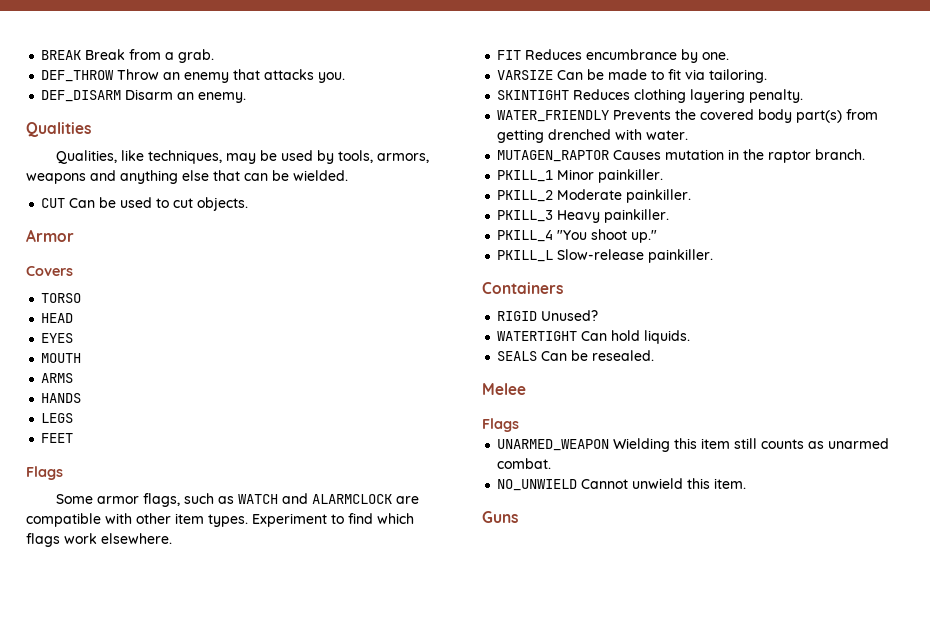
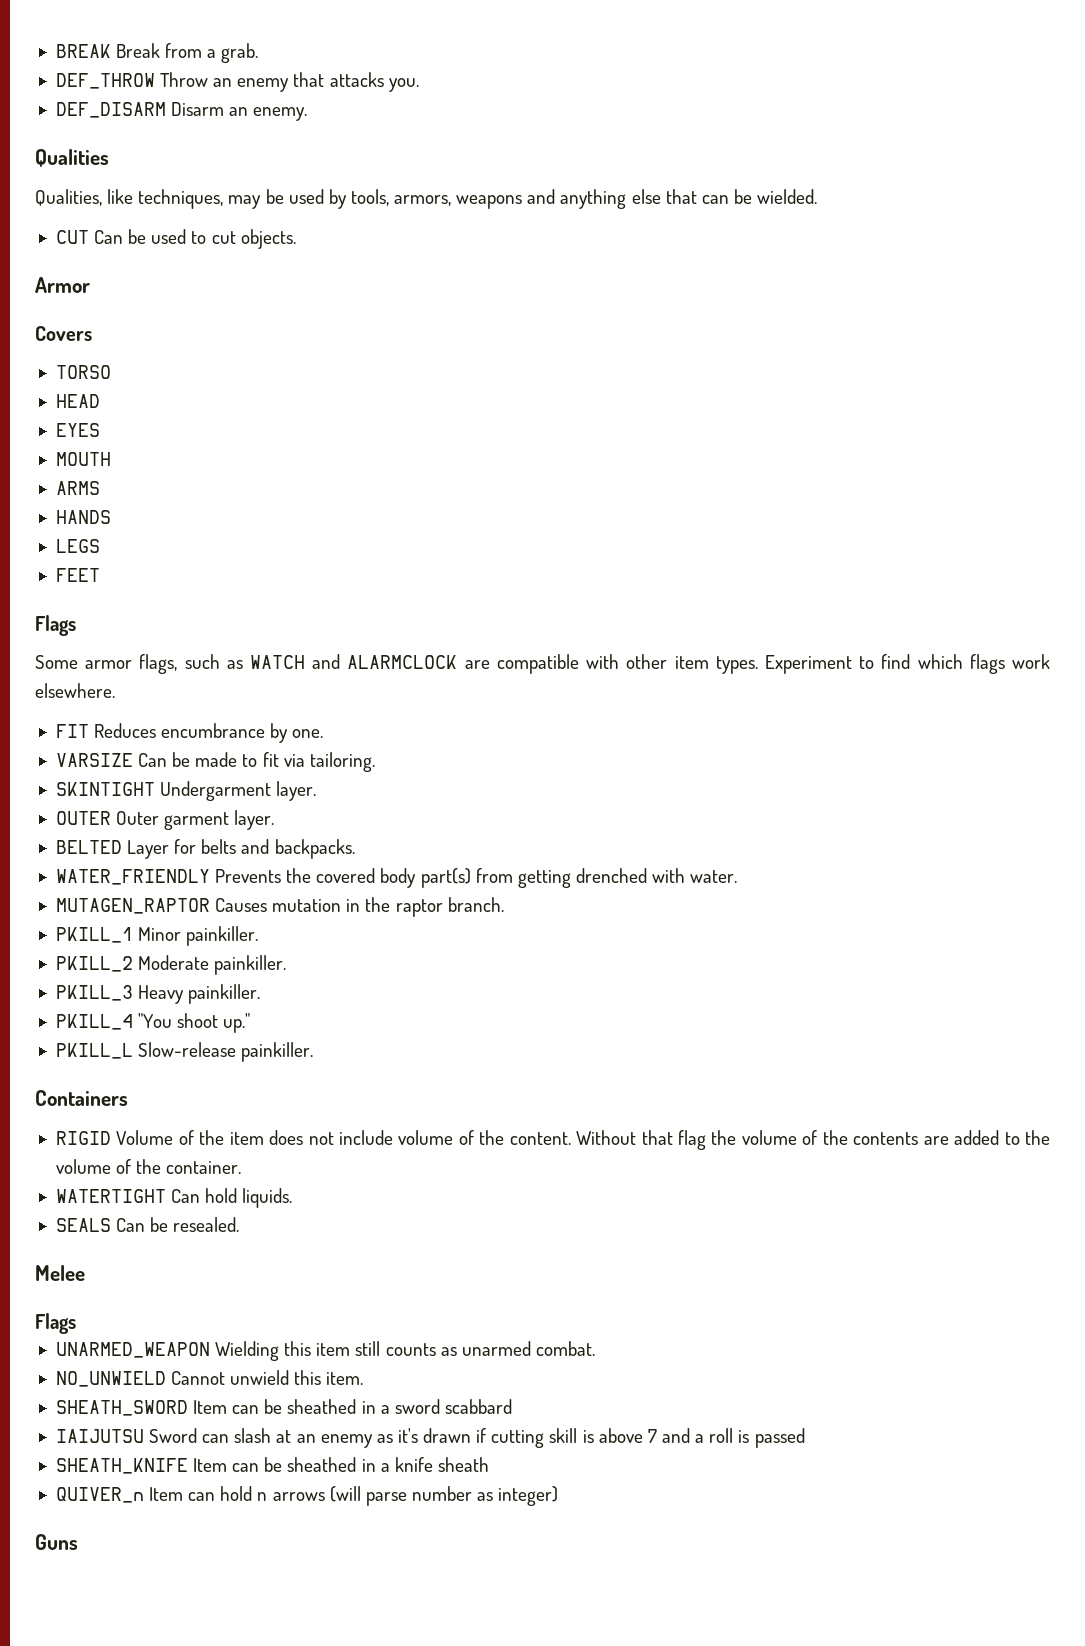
- SKINTIGHT Reduces clothing layering penalty.
+ SKINTIGHT Undergarment layer.
+ OUTER Outer garment layer.
+ BELTED Layer for belts and backpacks.
- RIGID Unused?
+ RIGID Volume of the item does not include volume of the content. Without that flag the volume of the contents are added to the volume of the container.
+ SHEATH_SWORD Item can be sheathed in a sword scabbard
+ IAIJUTSU Sword can slash at an enemy as it's drawn if cutting skill is above 7 and a roll is passed
+ SHEATH_KNIFE Item can be sheathed in a knife sheath
+ QUIVER_n Item can hold n arrows (will parse number as integer)

